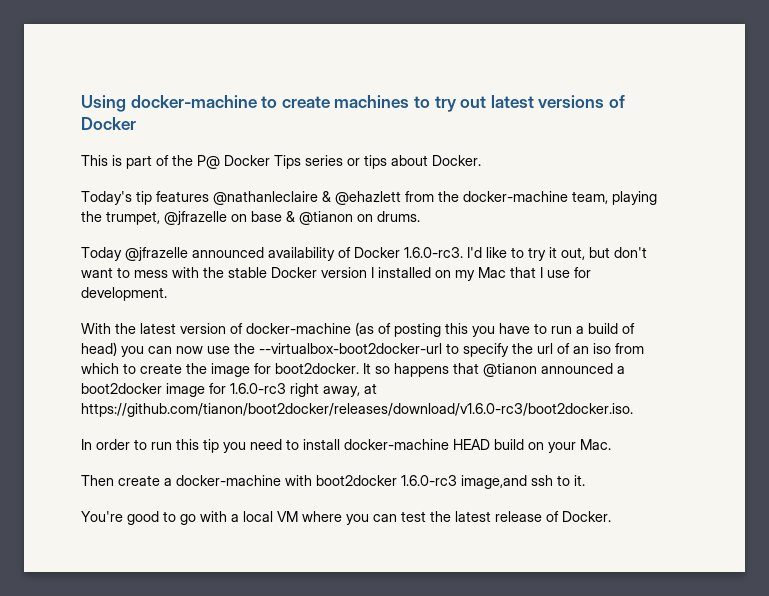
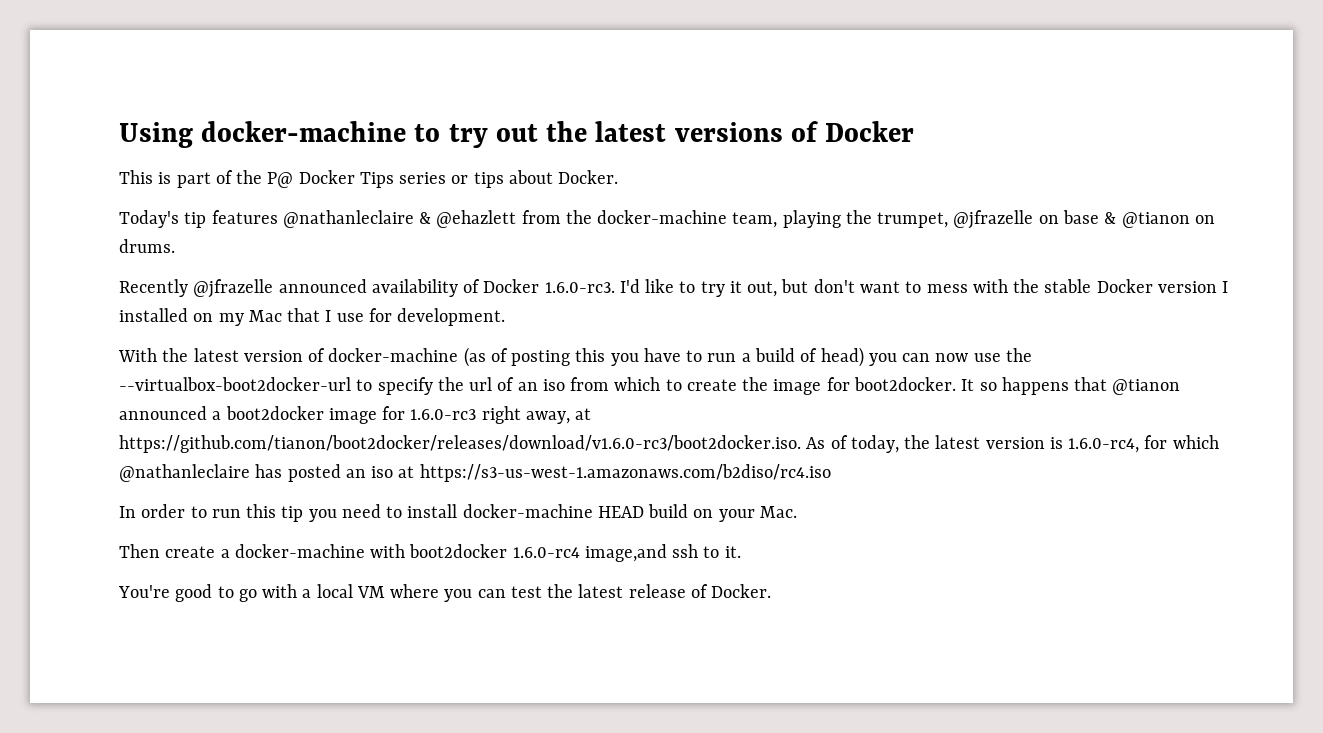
- Using docker-machine to create machines to try out latest versions of Docker
+ Using docker-machine to try out the latest versions of Docker
- Today @jfrazelle announced availability of Docker 1.6.0-rc3. I'd like to try it out, but don't want to mess with the stable Docker version I installed on my Mac that I use for development.
+ Recently @jfrazelle announced availability of Docker 1.6.0-rc3. I'd like to try it out, but don't want to mess with the stable Docker version I installed on my Mac that I use for development.
- It so happens that @tianon announced a boot2docker image for 1.6.0-rc3 right away, at https://github.com/tianon/boot2docker/releases/download/v1.6.0-rc3/boot2docker.iso.
+ It so happens that @tianon announced a boot2docker image for 1.6.0-rc3 right away, at https://github.com/tianon/boot2docker/releases/download/v1.6.0-rc3/boot2docker.iso. As of today, the latest version is 1.6.0-rc4, for which @nathanleclaire has posted an iso at https://s3-us-west-1.amazonaws.com/b2diso/rc4.iso
- Then create a docker-machine with boot2docker 1.6.0-rc3 image,and ssh to it.
+ Then create a docker-machine with boot2docker 1.6.0-rc4 image,and ssh to it.

